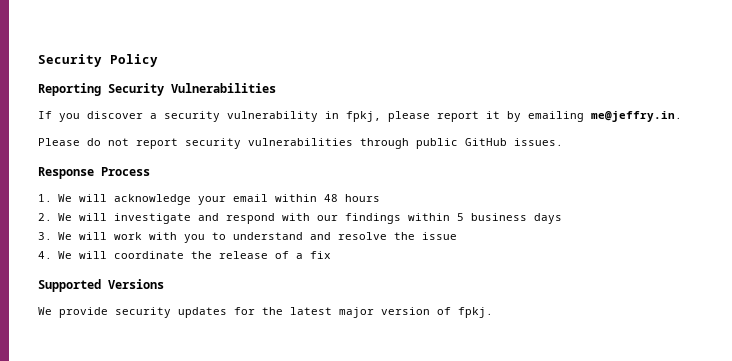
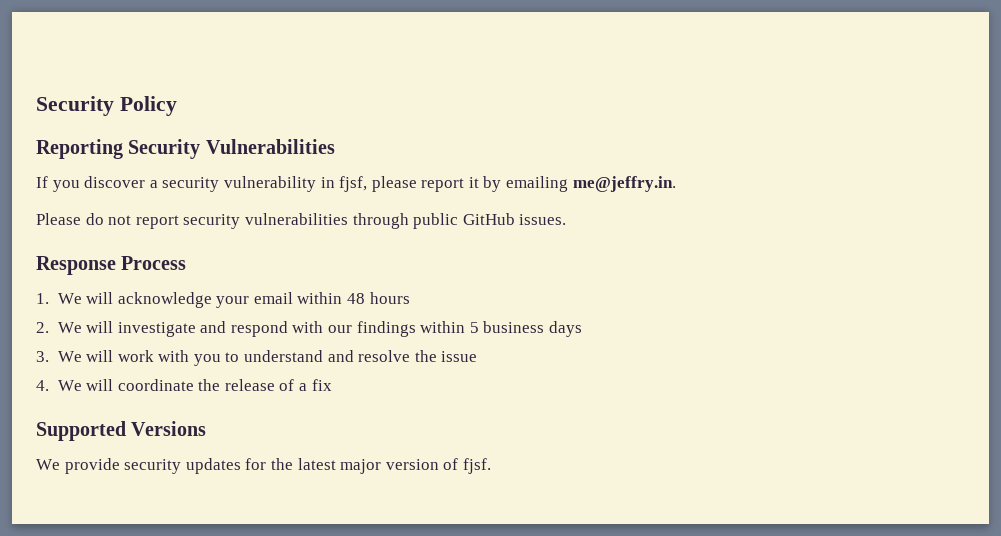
- If you discover a security vulnerability in fpkj, please report it by emailing me@jeffry.in.
+ If you discover a security vulnerability in fjsf, please report it by emailing me@jeffry.in.
- We provide security updates for the latest major version of fpkj.
+ We provide security updates for the latest major version of fjsf.

